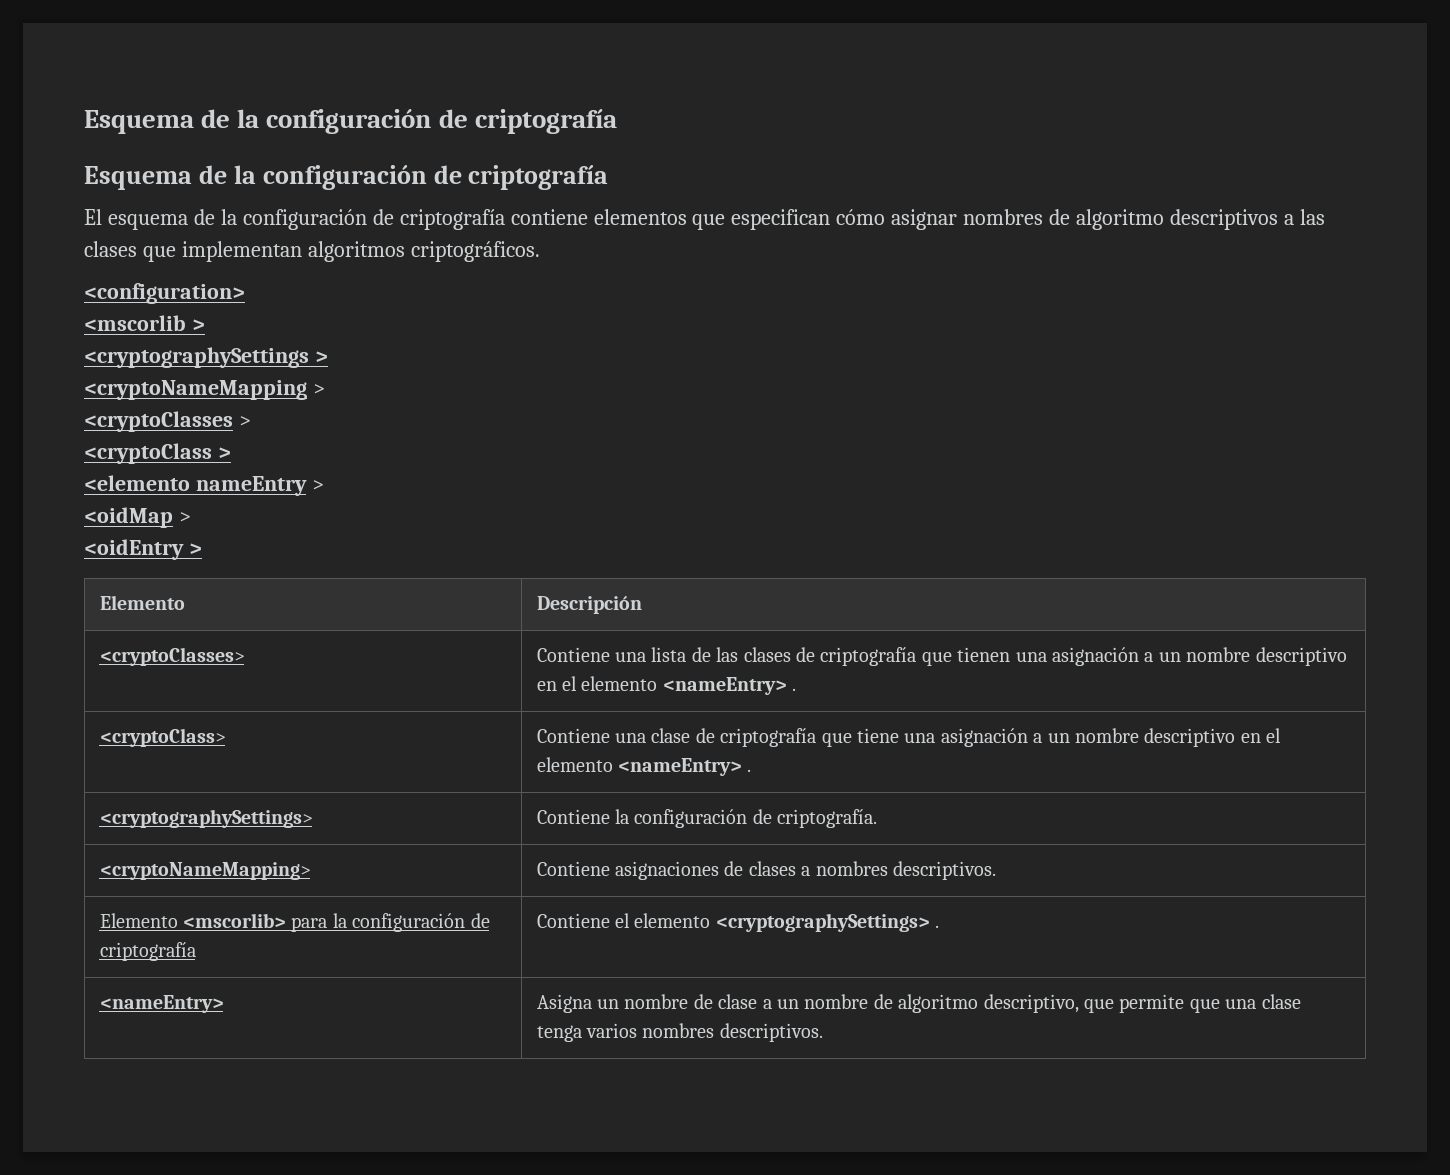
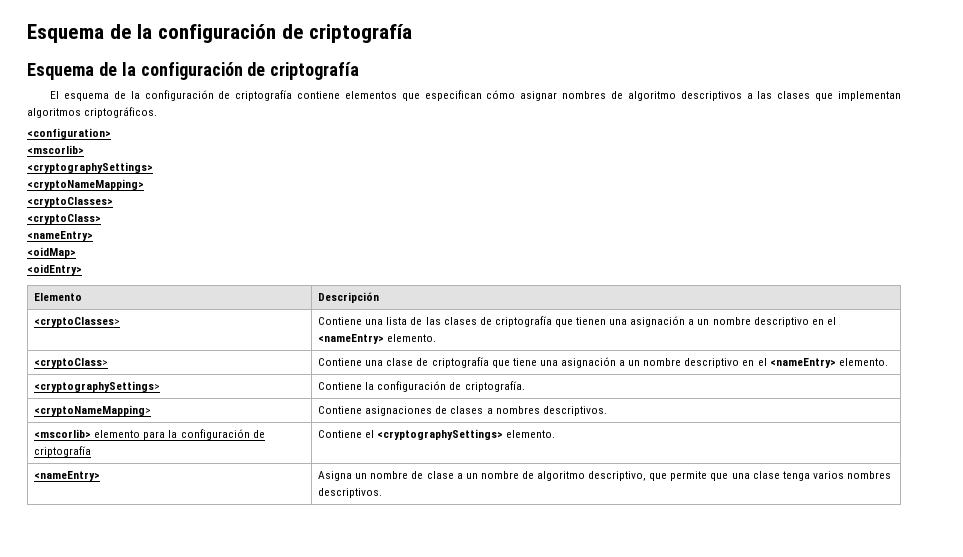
  <configuration>
- <mscorlib >
- <cryptographySettings >
- <cryptoNameMapping >
- <cryptoClasses >
- <cryptoClass >
- <elemento nameEntry >
- <oidMap >
- <oidEntry >
+ <mscorlib>
+ <cryptographySettings>
+ <cryptoNameMapping>
+ <cryptoClasses>
+ <cryptoClass>
+ <nameEntry>
+ <oidMap>
+ <oidEntry>
- <cryptoClasses> | Contiene una lista de las clases de criptografía que tienen una asignación a un nombre descriptivo en el elemento <nameEntry> .
+ <cryptoClasses> | Contiene una lista de las clases de criptografía que tienen una asignación a un nombre descriptivo en el <nameEntry> elemento.
- <cryptoClass> | Contiene una clase de criptografía que tiene una asignación a un nombre descriptivo en el elemento <nameEntry> .
+ <cryptoClass> | Contiene una clase de criptografía que tiene una asignación a un nombre descriptivo en el <nameEntry> elemento.
- Elemento <mscorlib> para la configuración de criptografía | Contiene el elemento <cryptographySettings> .
+ <mscorlib> elemento para la configuración de criptografía | Contiene el <cryptographySettings> elemento.

